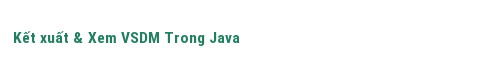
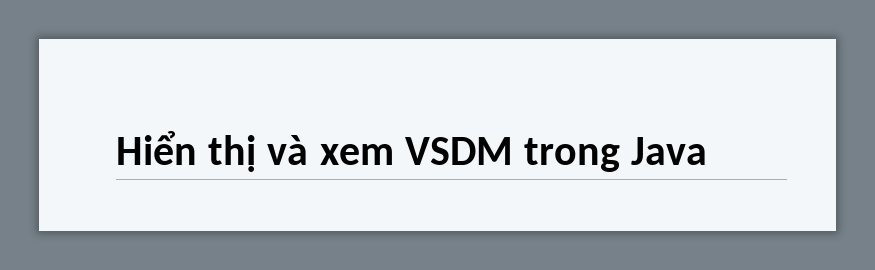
- Kết xuất & Xem VSDM Trong Java
+ Hiển thị và xem VSDM trong Java

